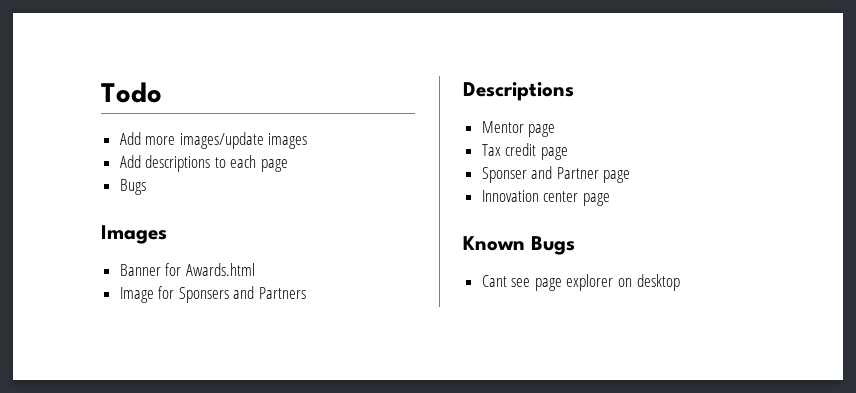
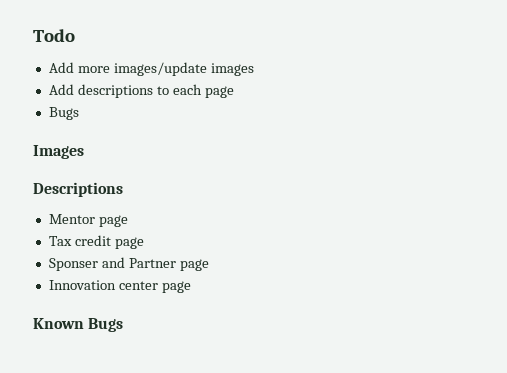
- Banner for Awards.html
- Image for Sponsers and Partners
- Cant see page explorer on desktop

